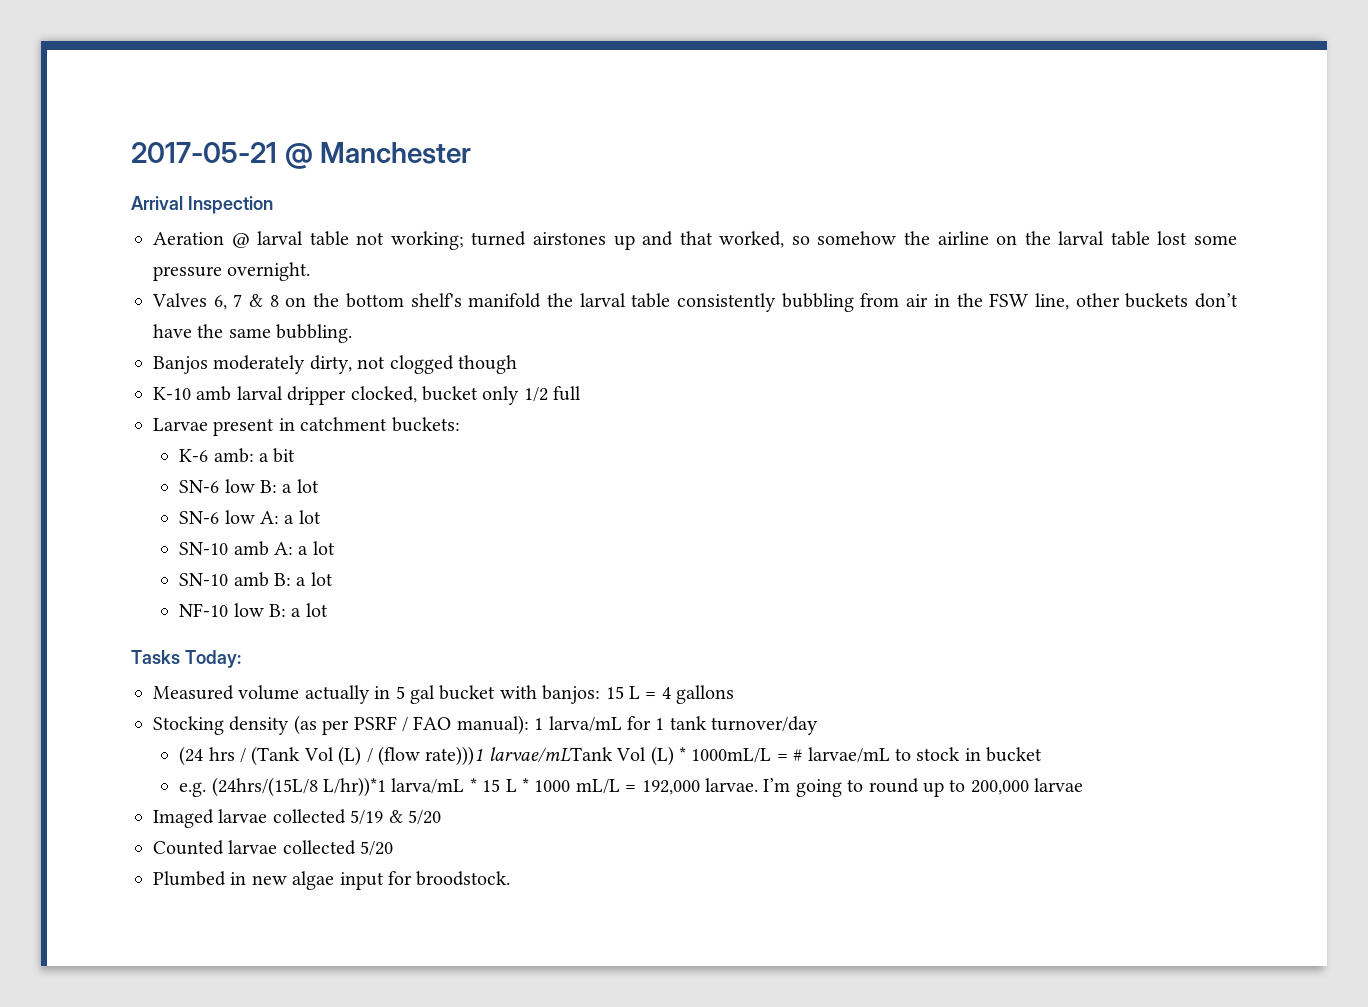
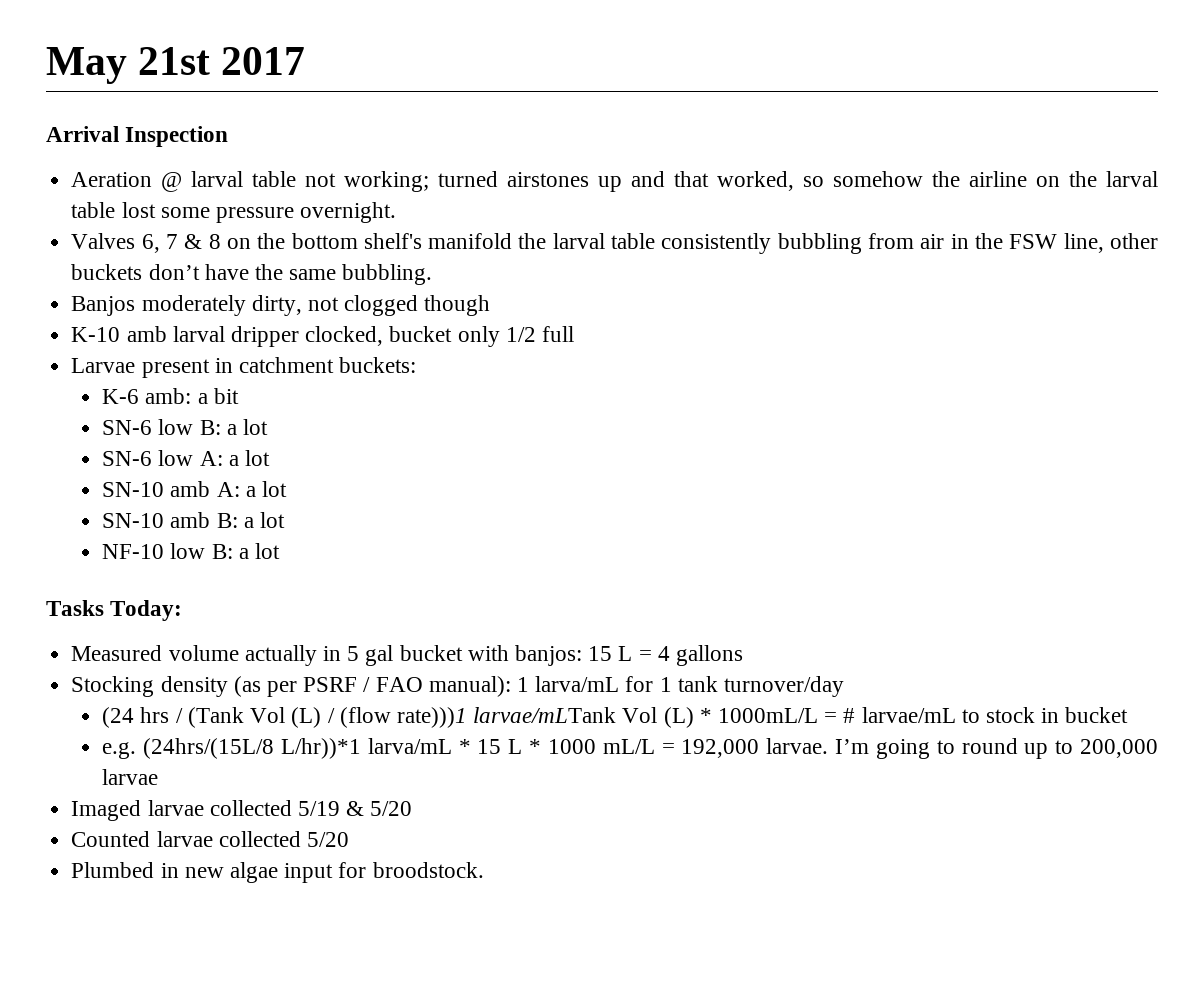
- 2017-05-21 @ Manchester
+ May 21st 2017

